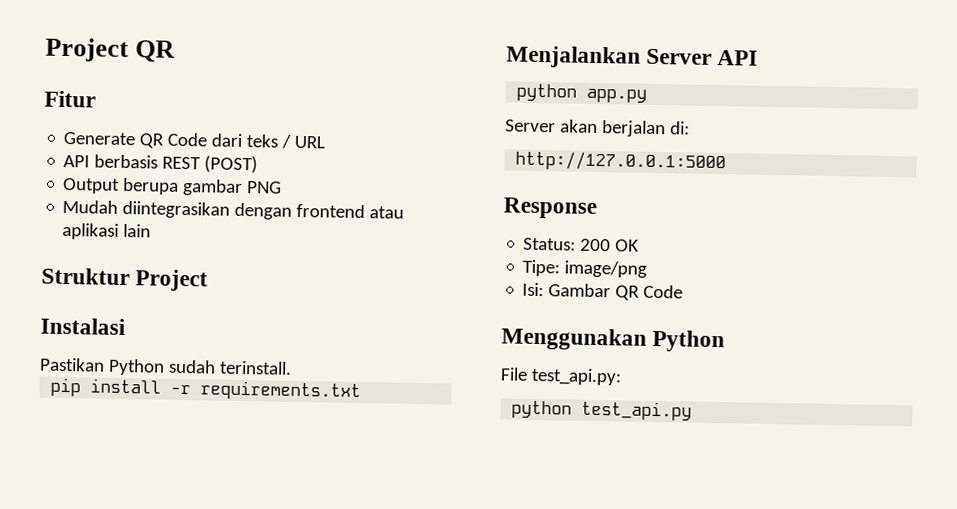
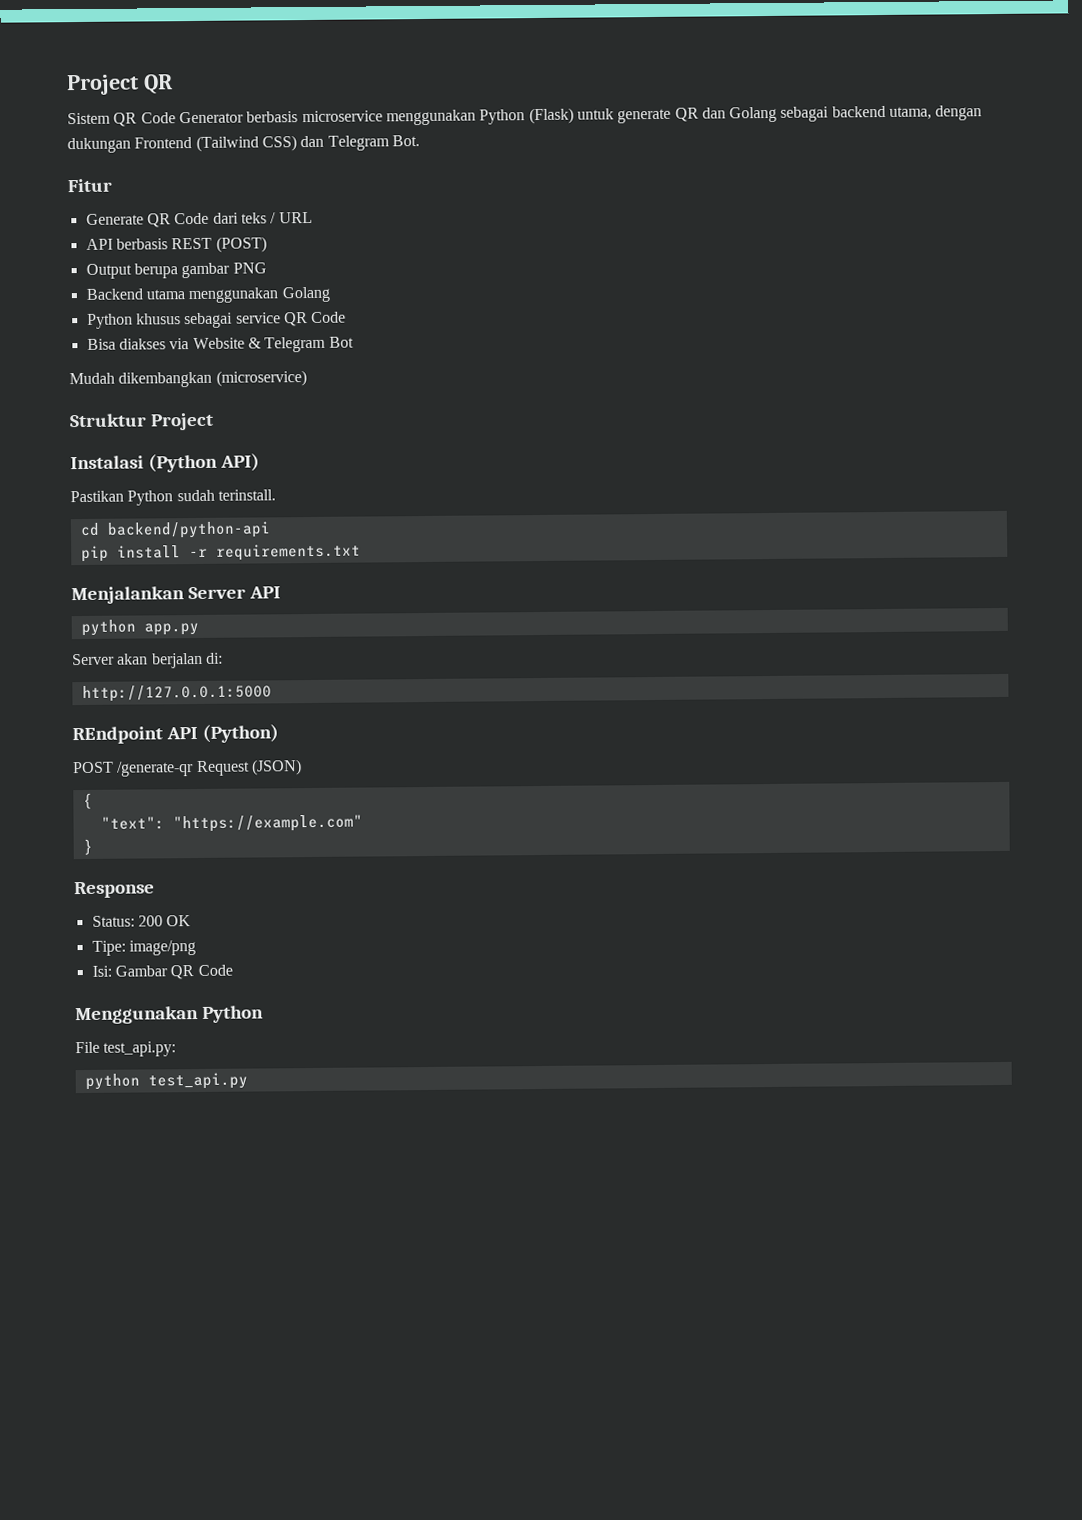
+ Sistem QR Code Generator berbasis microservice menggunakan Python (Flask) untuk generate QR dan Golang sebagai backend utama, dengan dukungan Frontend (Tailwind CSS) dan Telegram Bot.
- Mudah diintegrasikan dengan frontend atau aplikasi lain
+ Backend utama menggunakan Golang
+ Python khusus sebagai service QR Code
+ Bisa diakses via Website & Telegram Bot
+ Mudah dikembangkan (microservice)
- Instalasi
+ Instalasi (Python API)
+ cd backend/python-api
+ REndpoint API (Python)
+ POST /generate-qr Request (JSON)
+ {
+ "text": "https://example.com"
+ }

